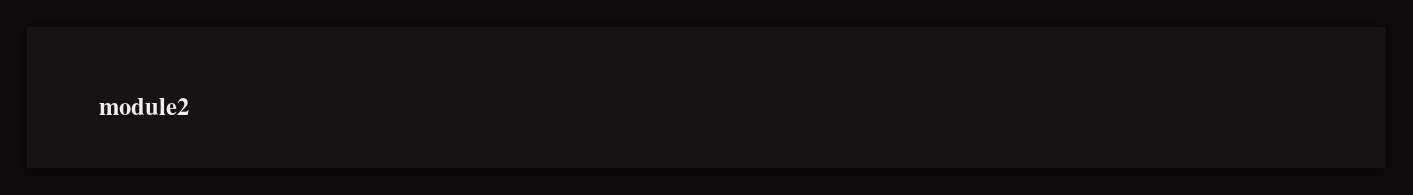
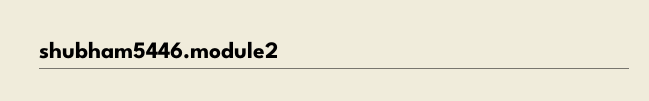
- module2
+ shubham5446.module2

